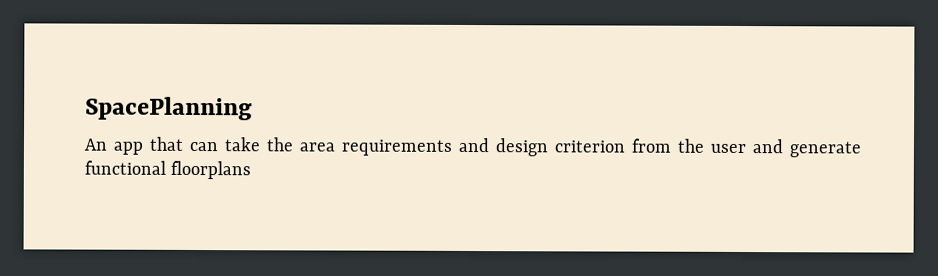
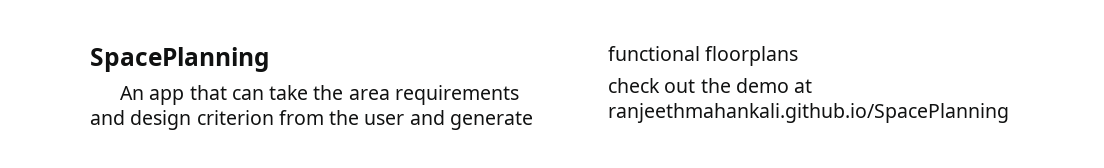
+ check out the demo at ranjeethmahankali.github.io/SpacePlanning

